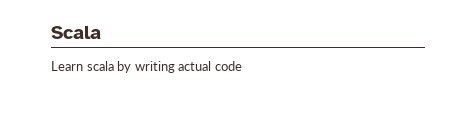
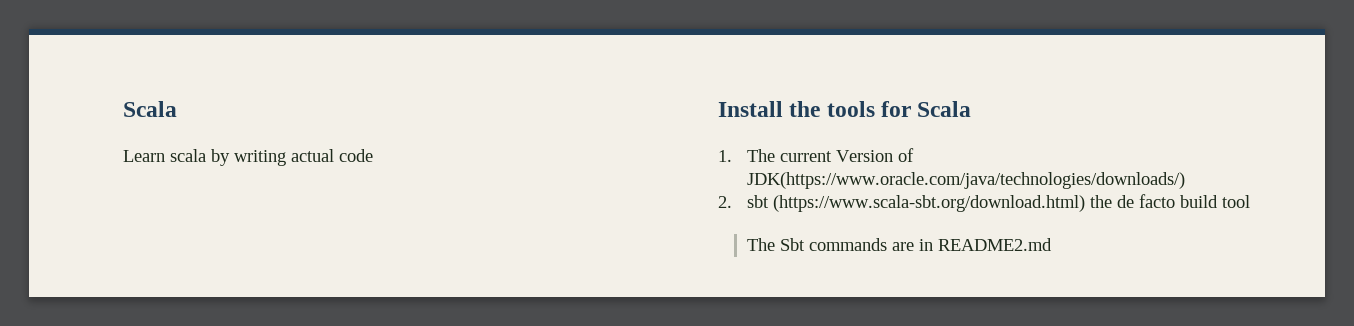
+ Install the tools for Scala
+ 1. The current Version of JDK(https://www.oracle.com/java/technologies/downloads/)
+ 2. sbt (https://www.scala-sbt.org/download.html) the de facto build tool
+ The Sbt commands are in README2.md

